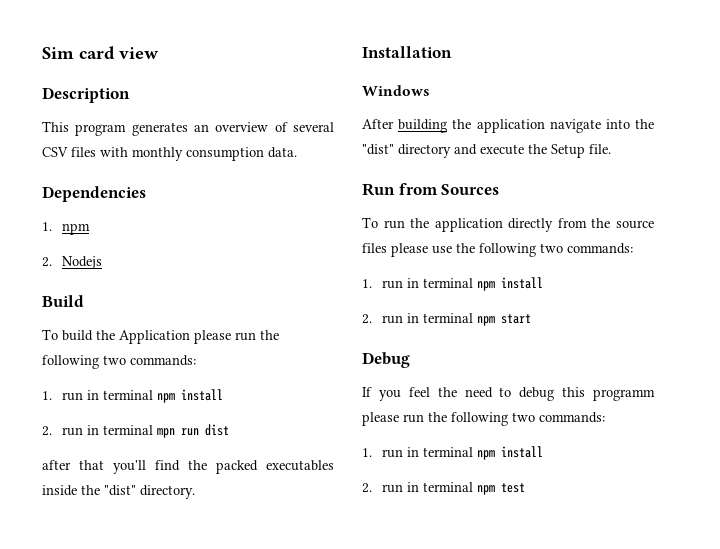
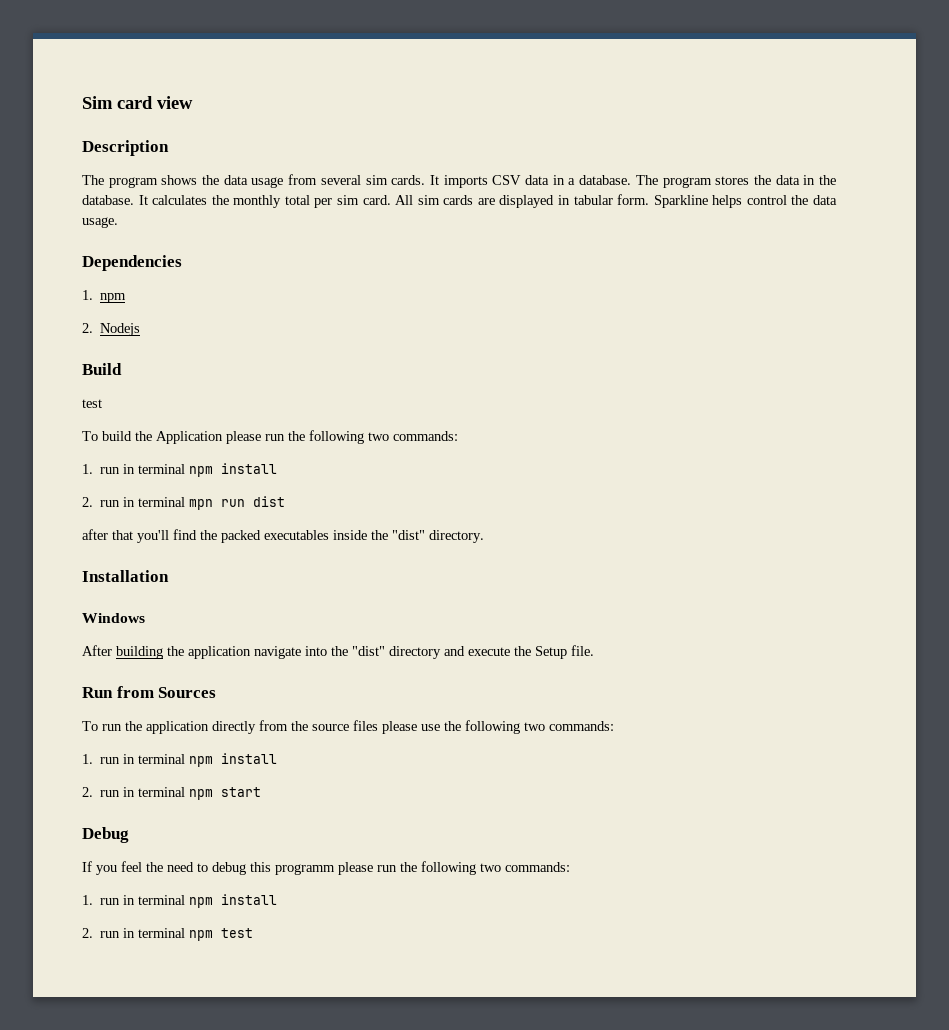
- This program generates an overview of several CSV files with monthly consumption data.
+ The program shows the data usage from several sim cards. It imports CSV data in a database. The program stores the data in the database. It calculates the monthly total per sim card. All sim cards are displayed in tabular form. Sparkline helps control the data usage.
  Build
+ test

